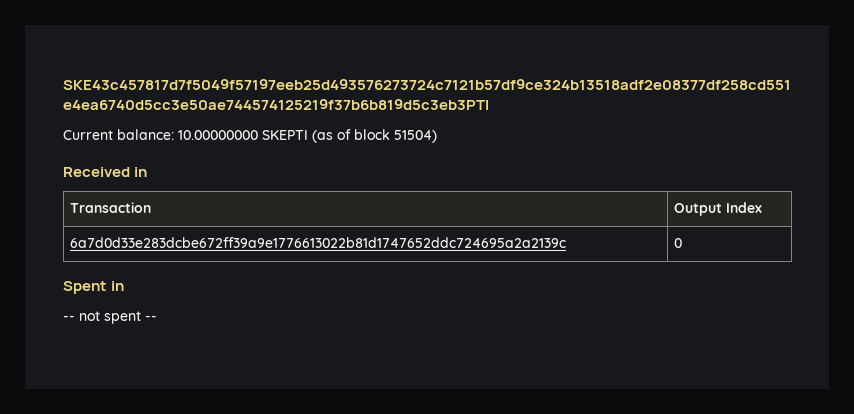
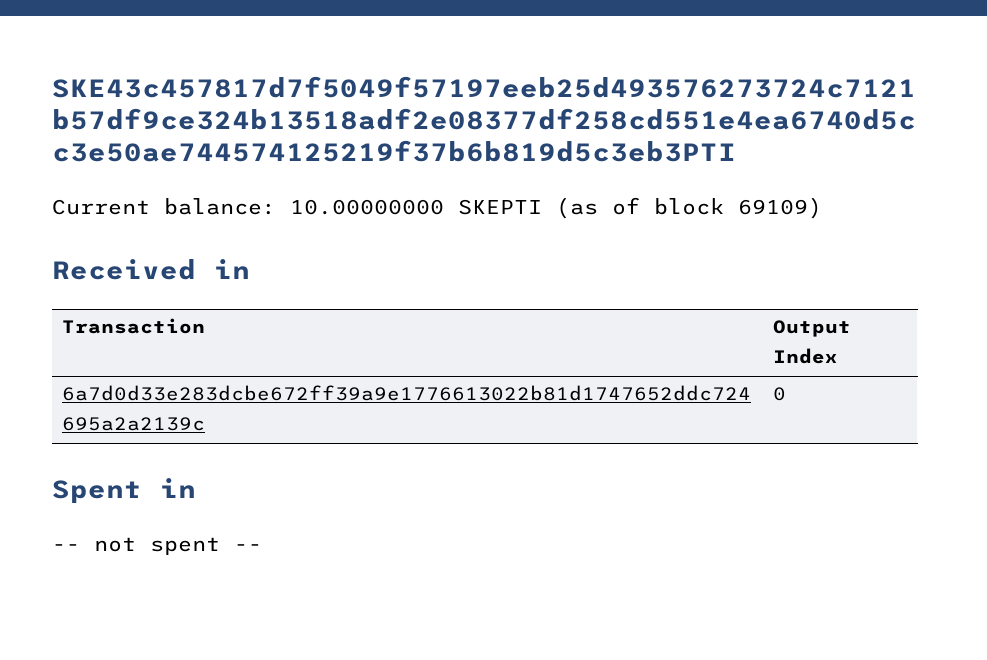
- Current balance: 10.00000000 SKEPTI (as of block 51504)
+ Current balance: 10.00000000 SKEPTI (as of block 69109)

